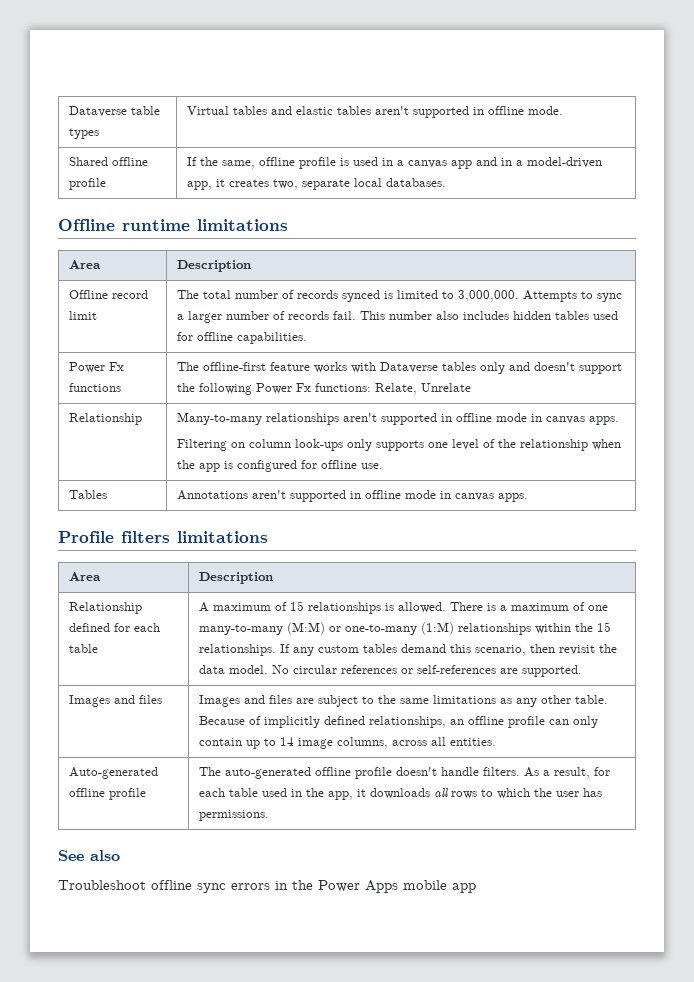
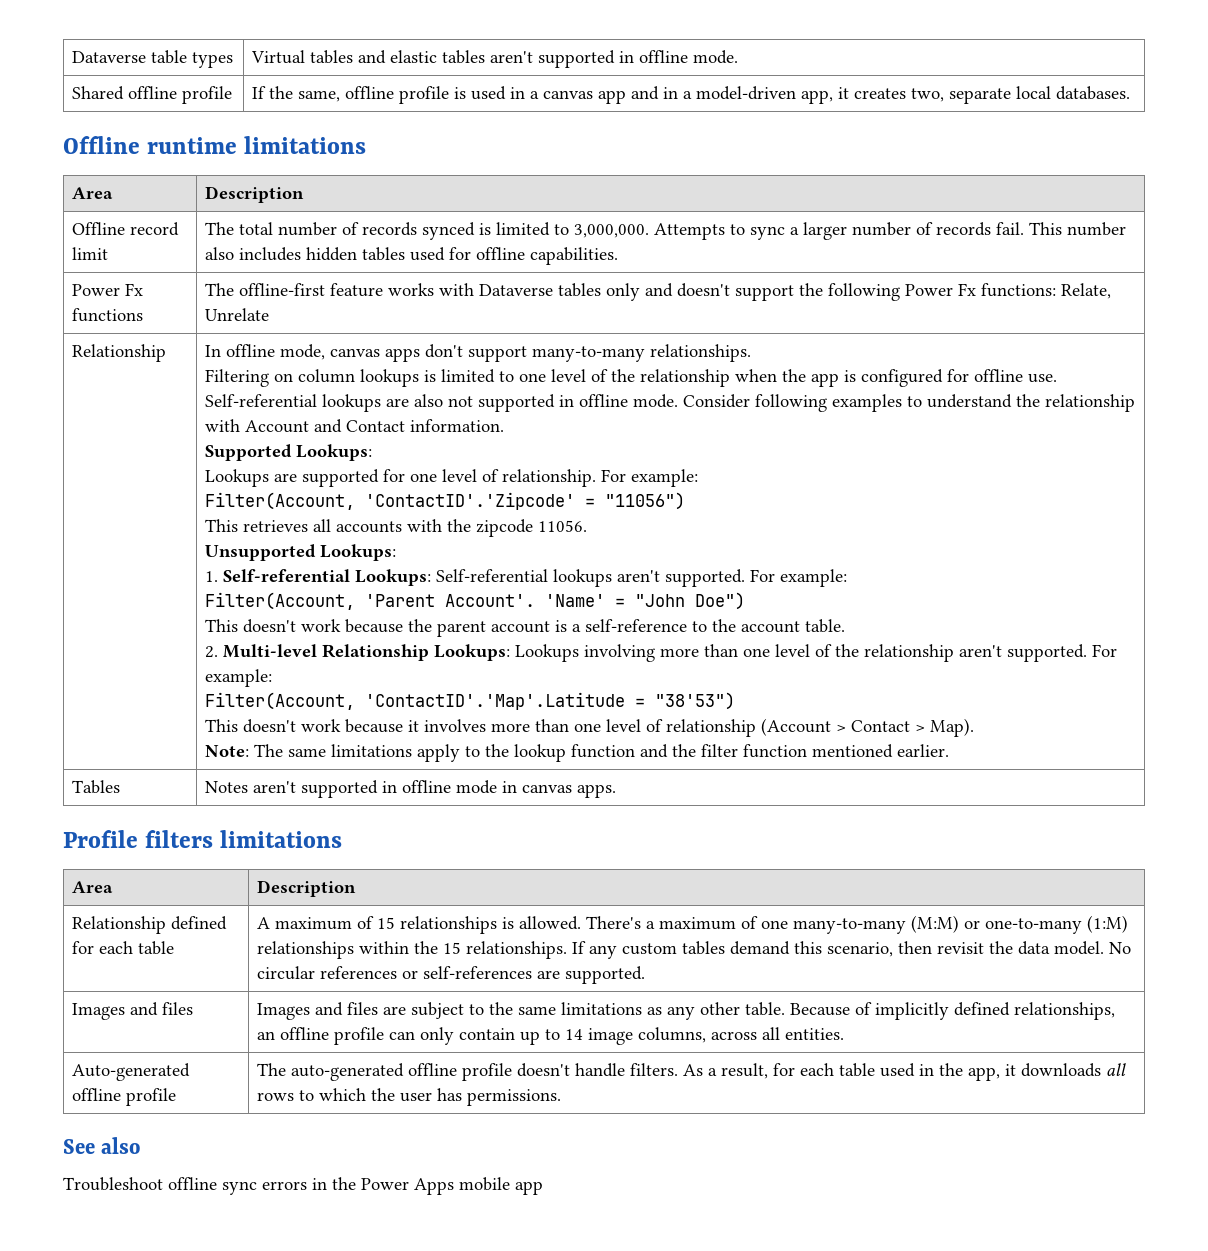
- Many-to-many relationships aren't supported in offline mode in canvas apps.
+ In offline mode, canvas apps don't support many-to-many relationships.
- Filtering on column look-ups only supports one level of the relationship when the app is configured for offline use.
+ Filtering on column lookups is limited to one level of the relationship when the app is configured for offline use. Self-referential lookups are also not supported in offline mode. Consider following examples to understand the relationship with Account and Contact information.
+ Supported Lookups:
+ Lookups are supported for one level of relationship. For example:
+ Filter(Account, 'ContactID'.'Zipcode' = "11056")
+ This retrieves all accounts with the zipcode 11056.
+ Unsupported Lookups:
+ 1. Self-referential Lookups: Self-referential lookups aren't supported. For example:
+ Filter(Account, 'Parent Account'. 'Name' = "John Doe")
+ This doesn't work because the parent account is a self-reference to the account table.
+ 2. Multi-level Relationship Lookups: Lookups involving more than one level of the relationship aren't supported. For example:
+ Filter(Account, 'ContactID'.'Map'.Latitude = "38'53")
+ This doesn't work because it involves more than one level of relationship (Account > Contact > Map).
+ Note: The same limitations apply to the lookup function and the filter function mentioned earlier.
- Tables | Annotations aren't supported in offline mode in canvas apps.
+ Tables | Notes aren't supported in offline mode in canvas apps.
- There is a maximum of one many-to-many (M:M) or one-to-many (1:M) relationships within the 15 relationships.
+ There's a maximum of one many-to-many (M:M) or one-to-many (1:M) relationships within the 15 relationships.

